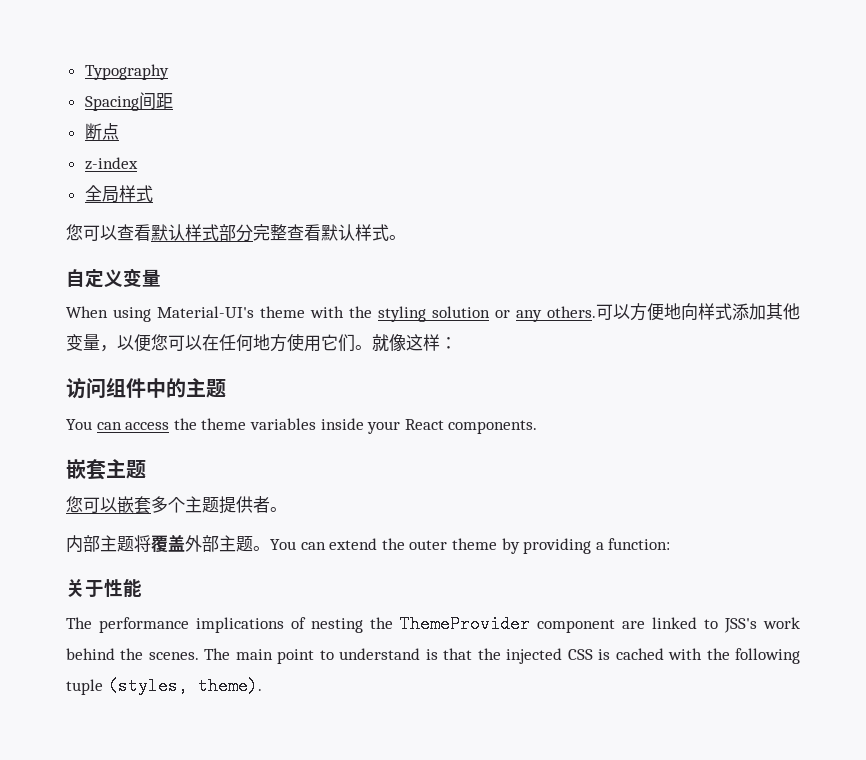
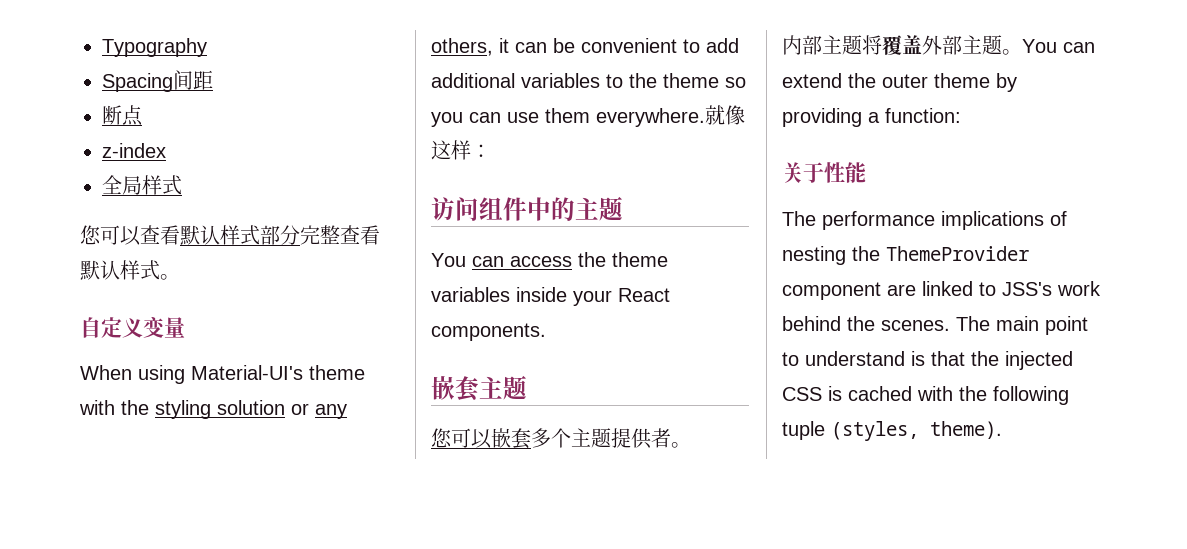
- When using Material-UI's theme with the styling solution or any others.可以方便地向样式添加其他变量，以便您可以在任何地方使用它们。
+ When using Material-UI's theme with the styling solution or any others, it can be convenient to add additional variables to the theme so you can use them everywhere.

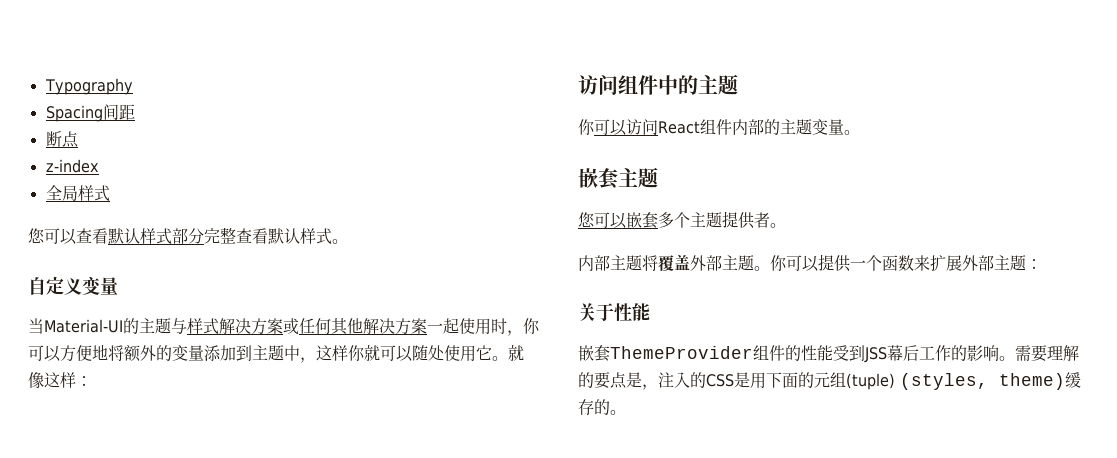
- When using Material-UI's theme with the styling solution or any others, it can be convenient to add additional variables to the theme so you can use them everywhere.
+ 当Material-UI的主题与样式解决方案或任何其他解决方案一起使用时，你可以方便地将额外的变量添加到主题中，这样你就可以随处使用它。
- You can access the theme variables inside your React components.
+ 你可以访问React组件内部的主题变量。
- You can extend the outer theme by providing a function:
+ 你可以提供一个函数来扩展外部主题：
  关于性能
- The performance implications of nesting the ThemeProvider component are linked to JSS's work behind the scenes. The main point to understand is that the injected CSS is cached with the following tuple (styles, theme).
+ 嵌套ThemeProvider组件的性能受到JSS幕后工作的影响。需要理解的要点是，注入的CSS是用下面的元组(tuple) (styles, theme)缓存的。

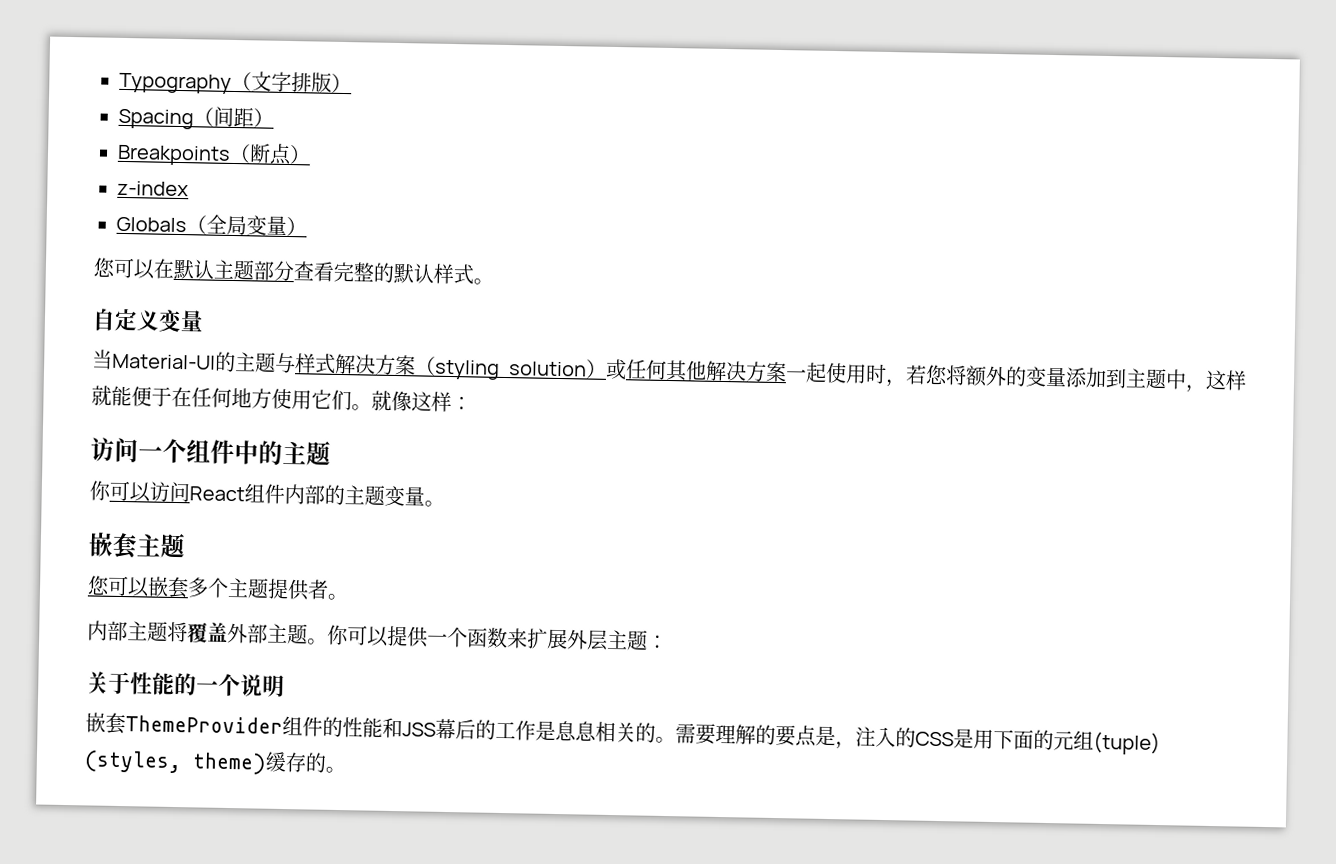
- Typography
+ Typography（文字排版）
- Spacing间距
- 断点
+ Spacing（间距）
+ Breakpoints（断点）
- 全局样式
- 您可以查看默认样式部分完整查看默认样式。
+ Globals（全局变量）
+ 您可以在默认主题部分查看完整的默认样式。
- 当Material-UI的主题与样式解决方案或任何其他解决方案一起使用时，你可以方便地将额外的变量添加到主题中，这样你就可以随处使用它。
+ 当Material-UI的主题与样式解决方案（styling solution）或任何其他解决方案一起使用时，若您将额外的变量添加到主题中，这样就能便于在任何地方使用它们。
- 访问组件中的主题
+ 访问一个组件中的主题
- 你可以提供一个函数来扩展外部主题：
+ 你可以提供一个函数来扩展外层主题：
- 关于性能
+ 关于性能的一个说明
- 嵌套ThemeProvider组件的性能受到JSS幕后工作的影响。
+ 嵌套ThemeProvider组件的性能和JSS幕后的工作是息息相关的。

